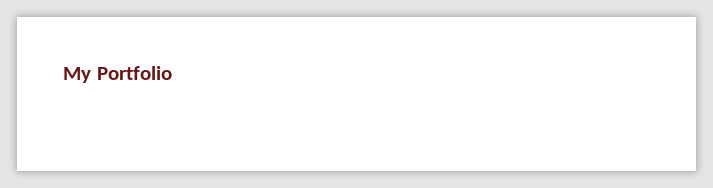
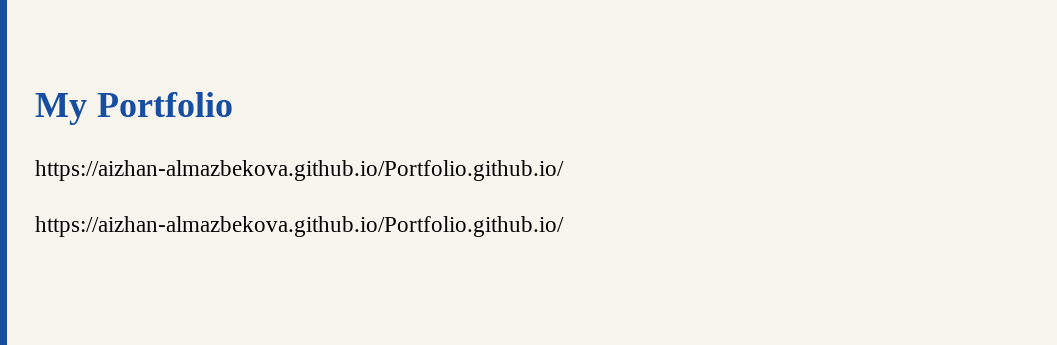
  My Portfolio
+ https://aizhan-almazbekova.github.io/Portfolio.github.io/
+ https://aizhan-almazbekova.github.io/Portfolio.github.io/

